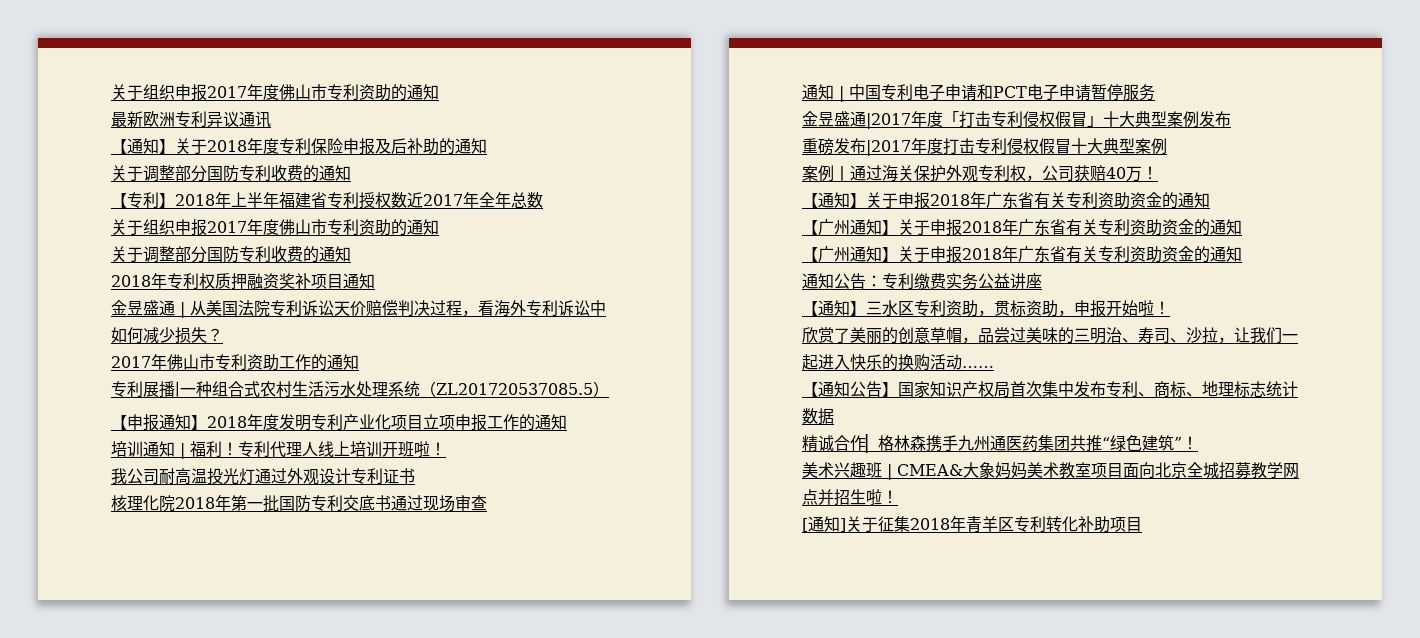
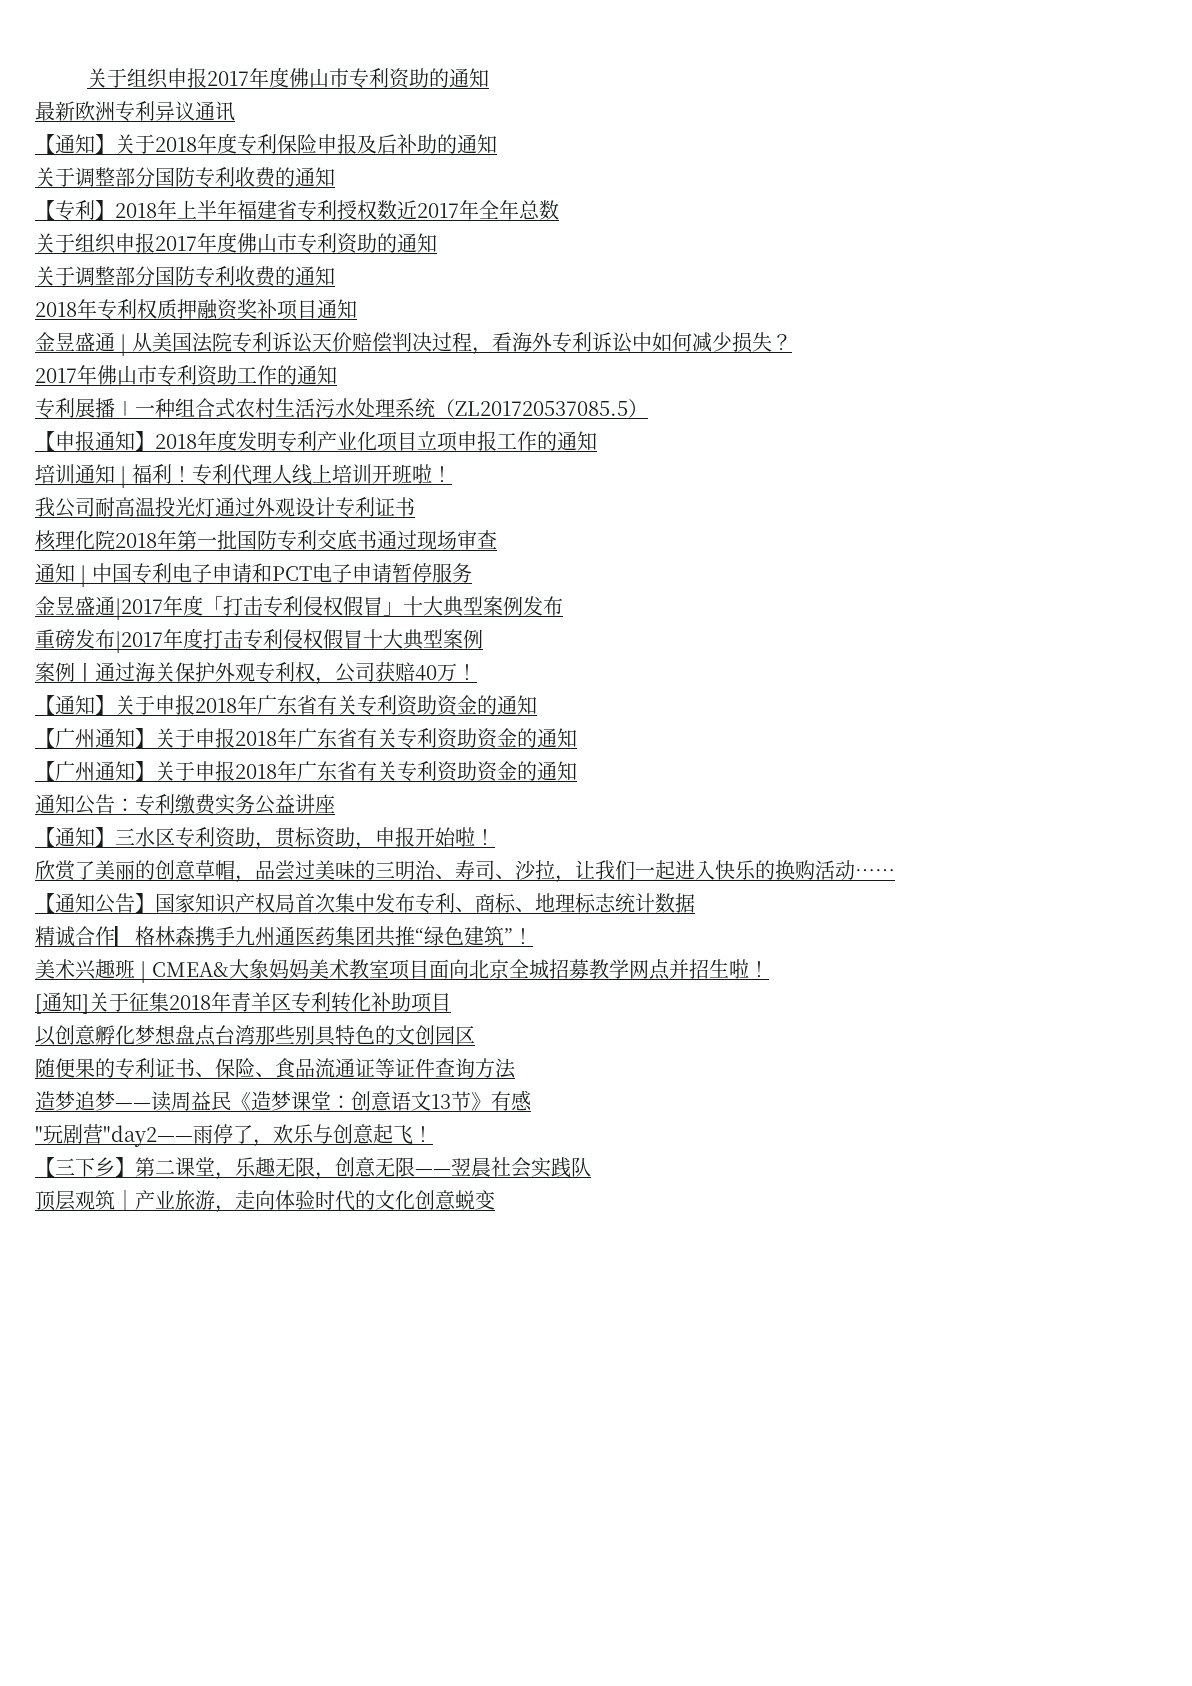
+ 以创意孵化梦想盘点台湾那些别具特色的文创园区
+ 随便果的专利证书、保险、食品流通证等证件查询方法
+ 造梦追梦——读周益民《造梦课堂：创意语文13节》有感
+ "玩剧营"day2——雨停了，欢乐与创意起飞！
+ 【三下乡】第二课堂，乐趣无限，创意无限——翌晨社会实践队
+ 顶层观筑｜产业旅游，走向体验时代的文化创意蜕变

